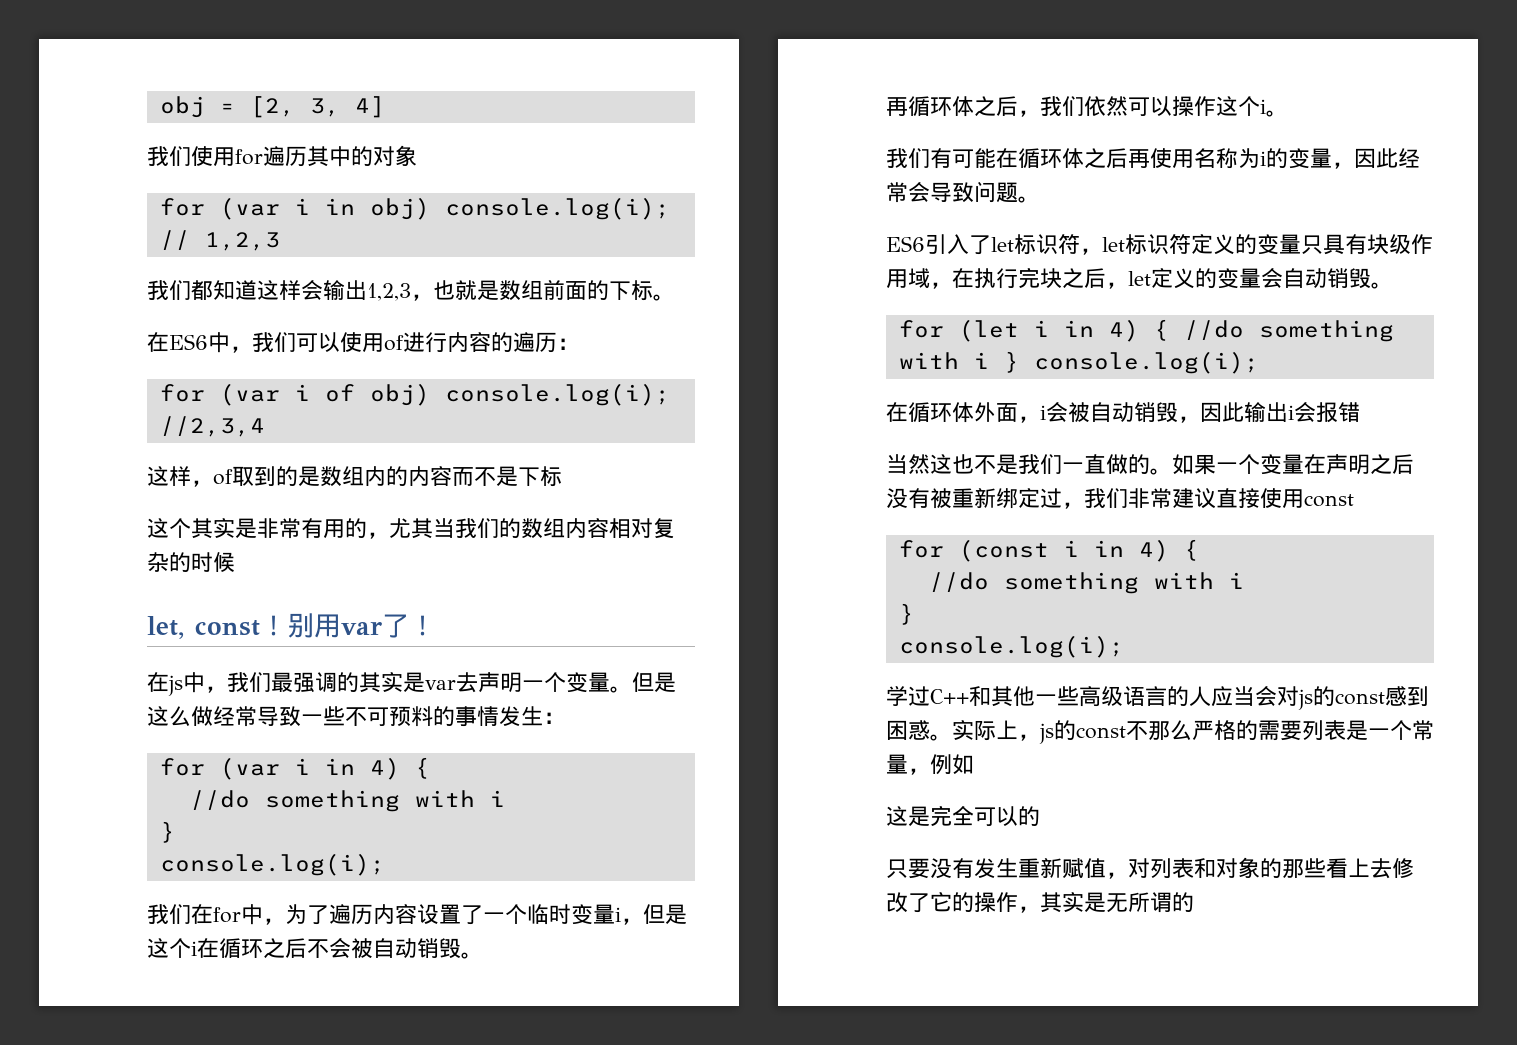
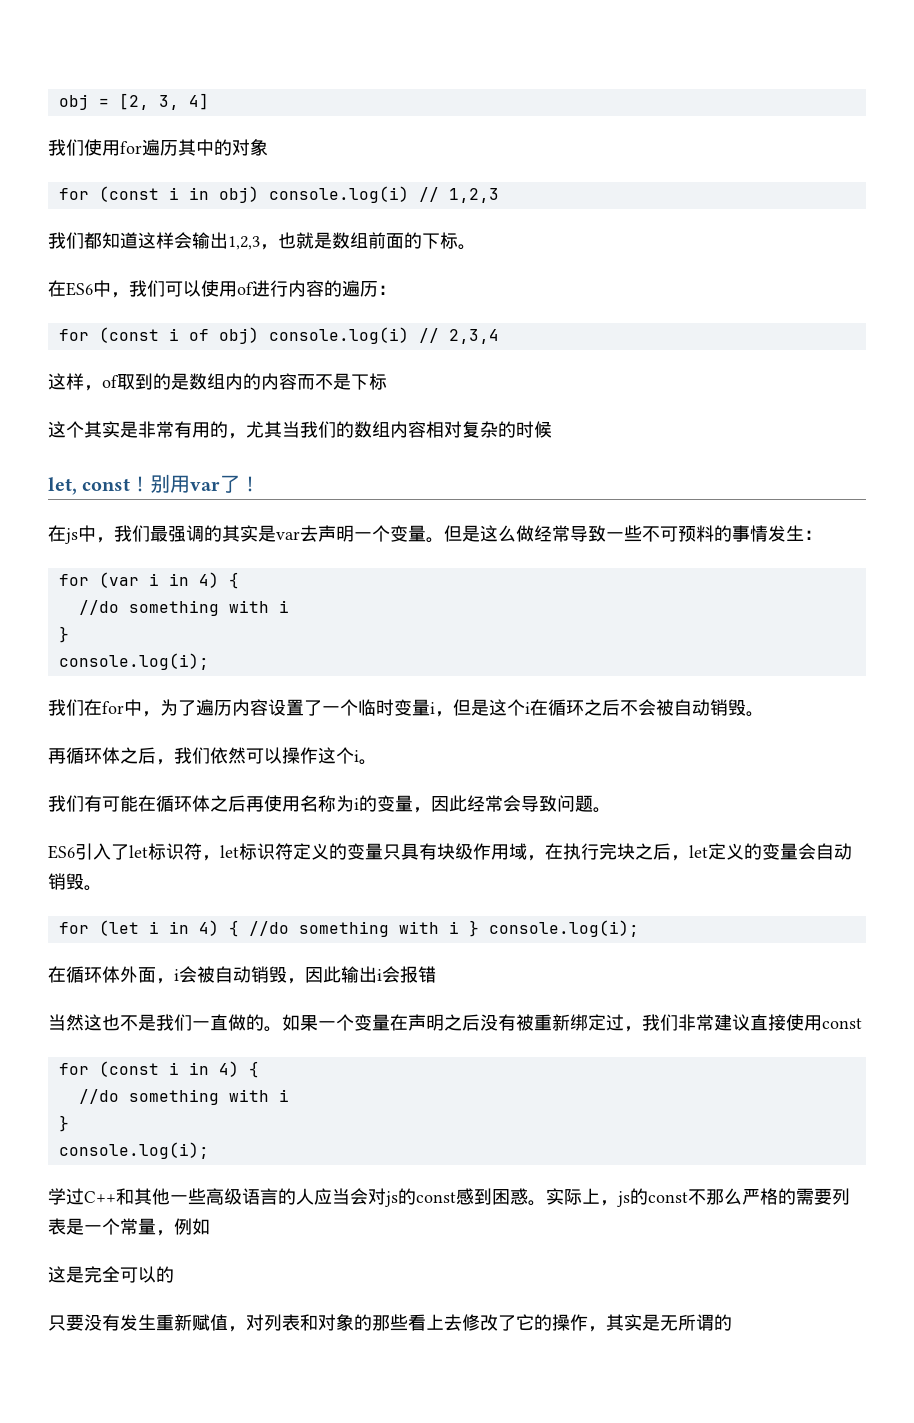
- for (var i in obj) console.log(i); // 1,2,3
+ for (const i in obj) console.log(i) // 1,2,3
- for (var i of obj) console.log(i); //2,3,4
+ for (const i of obj) console.log(i) // 2,3,4

